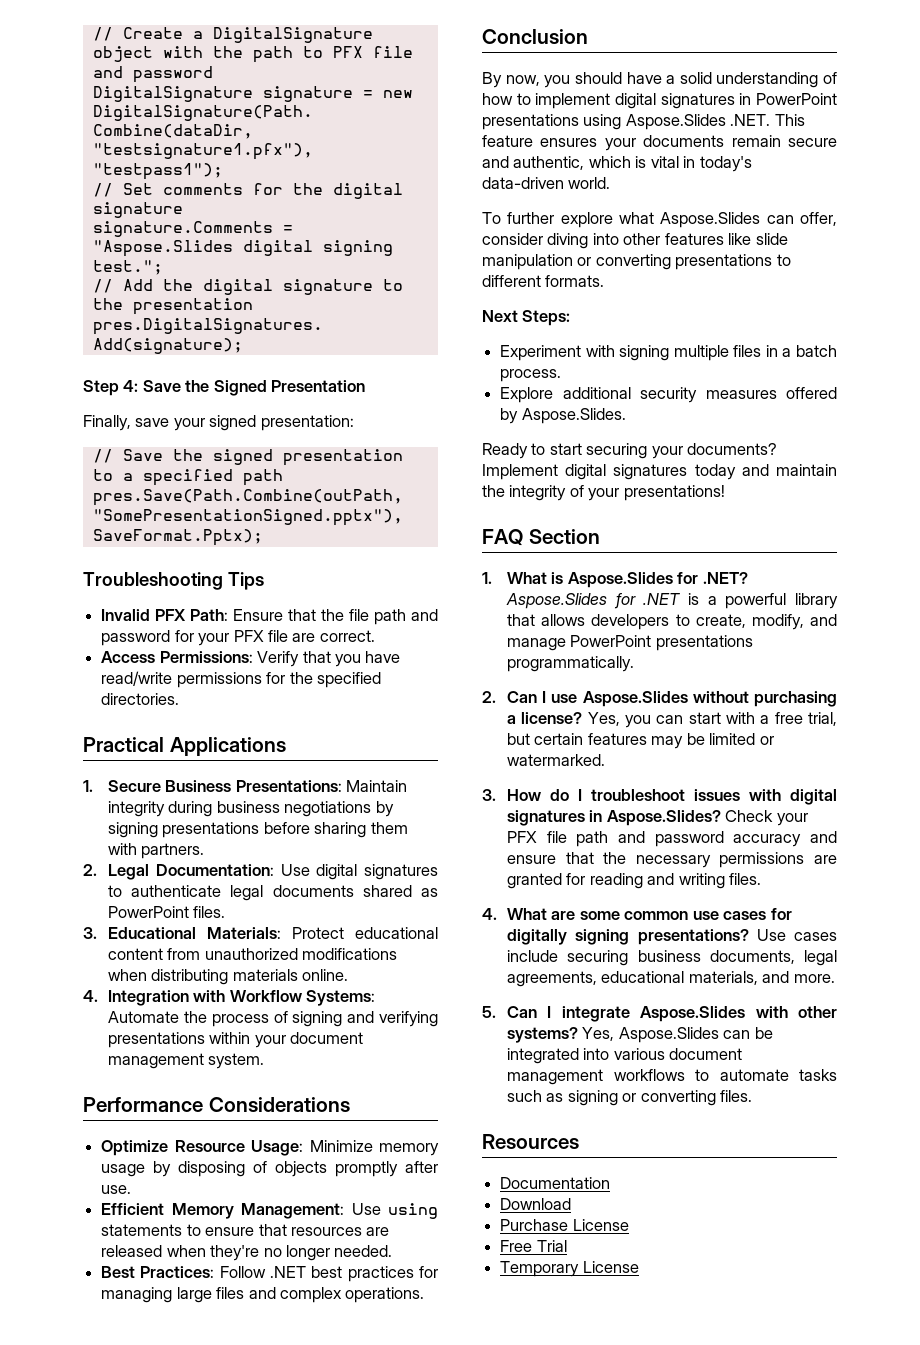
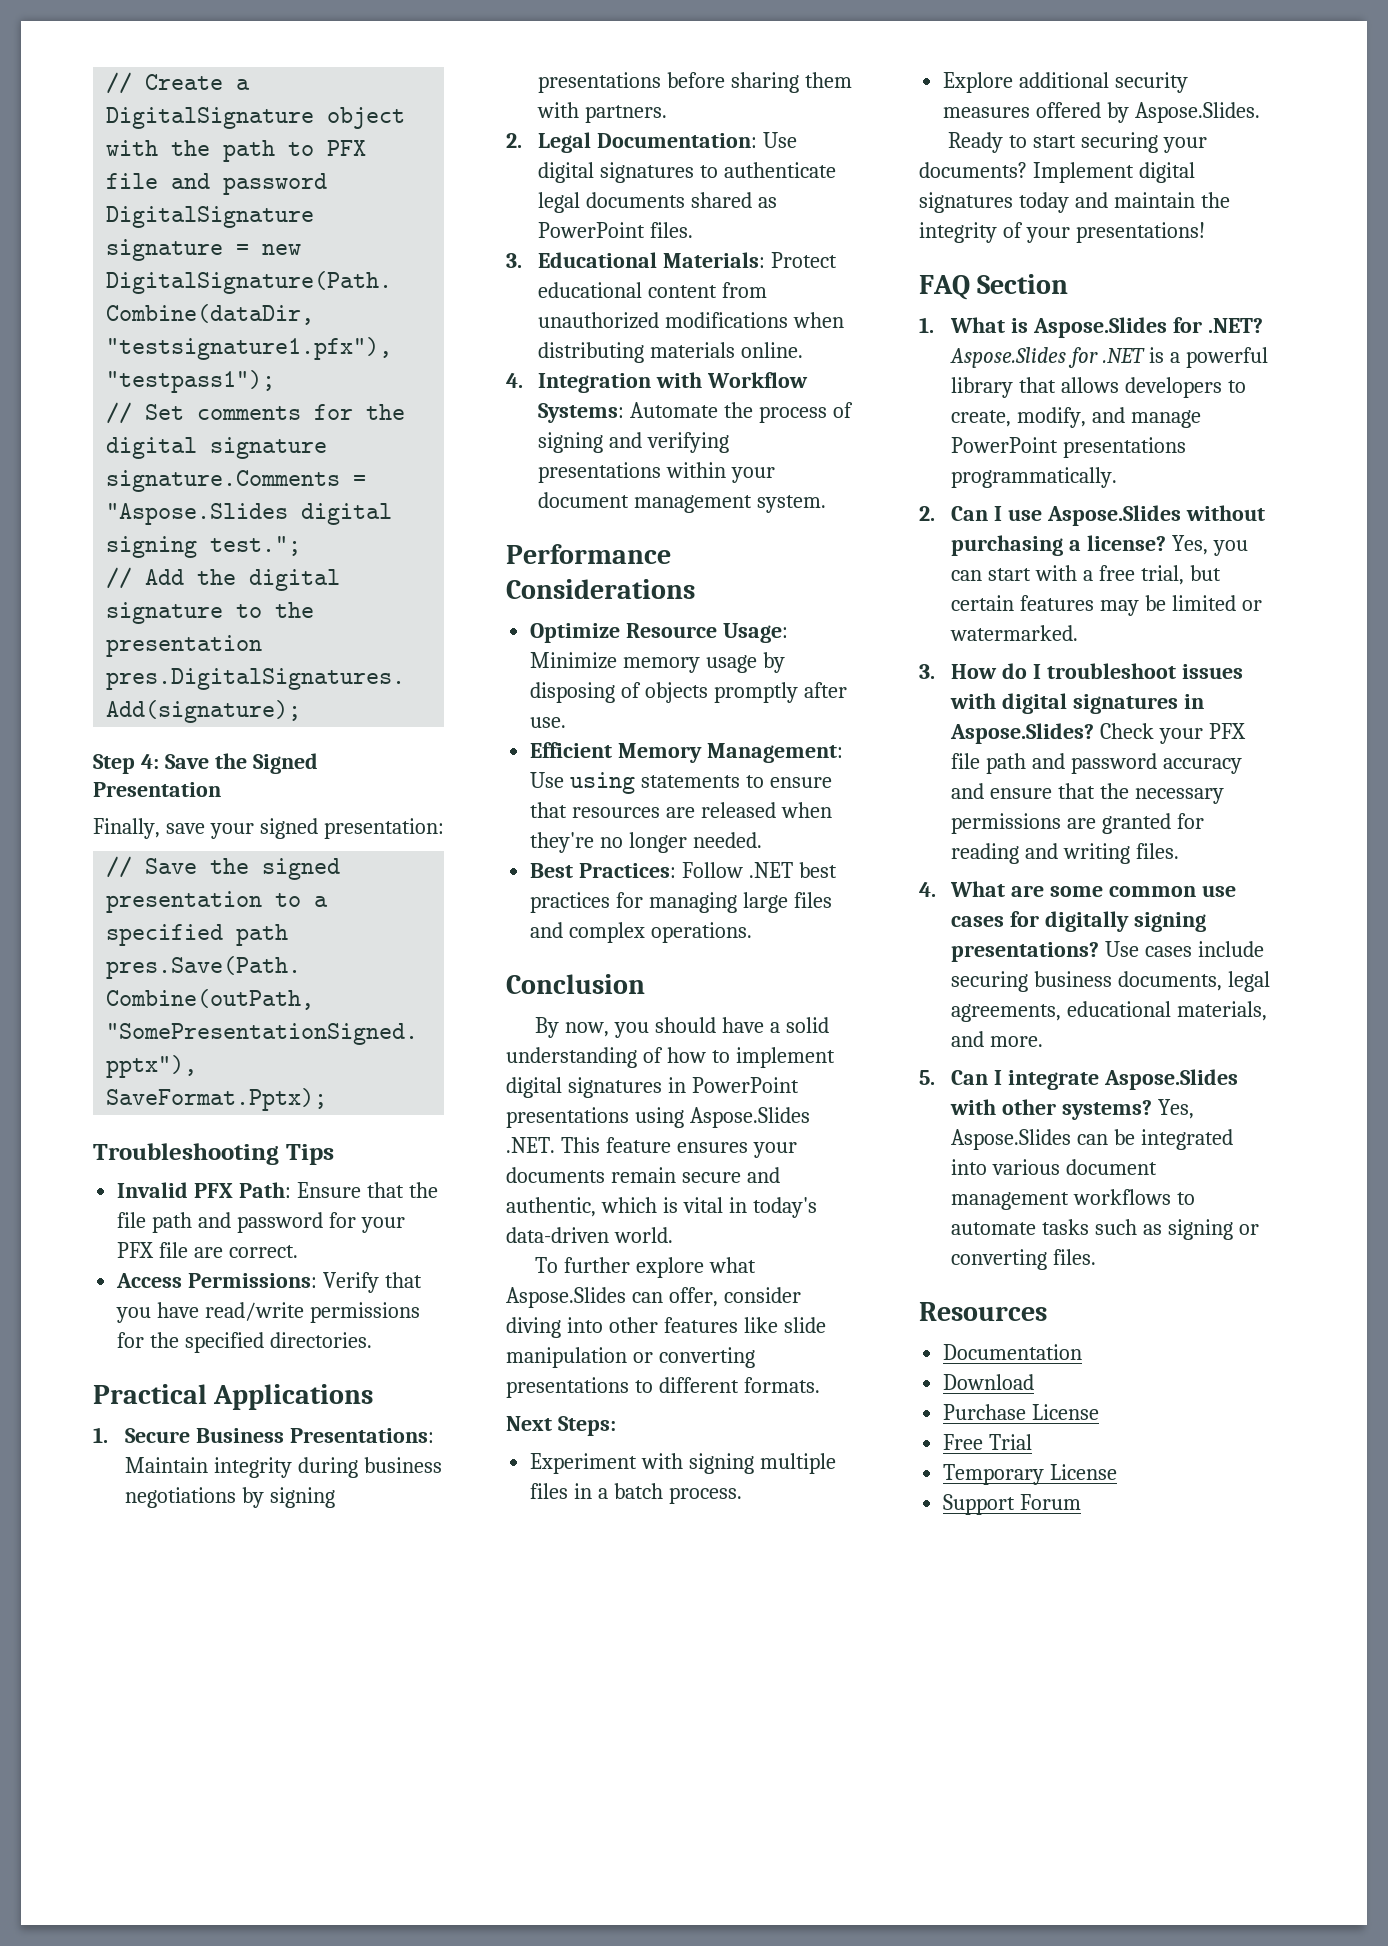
+ Support Forum

